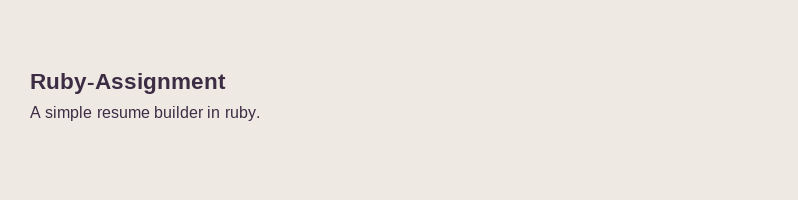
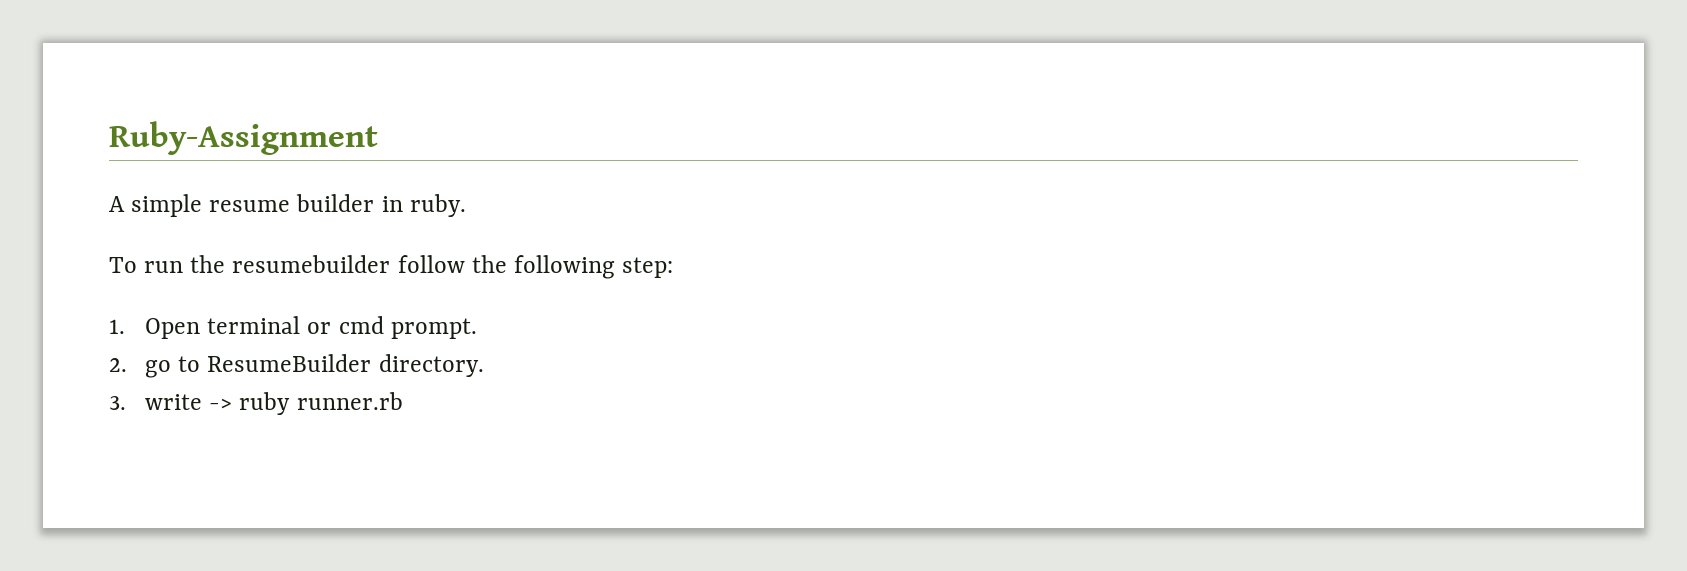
+ To run the resumebuilder follow the following step:
+ 1. Open terminal or cmd prompt.
+ 2. go to ResumeBuilder directory.
+ 3. write -> ruby runner.rb

